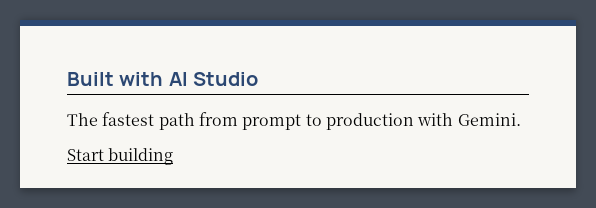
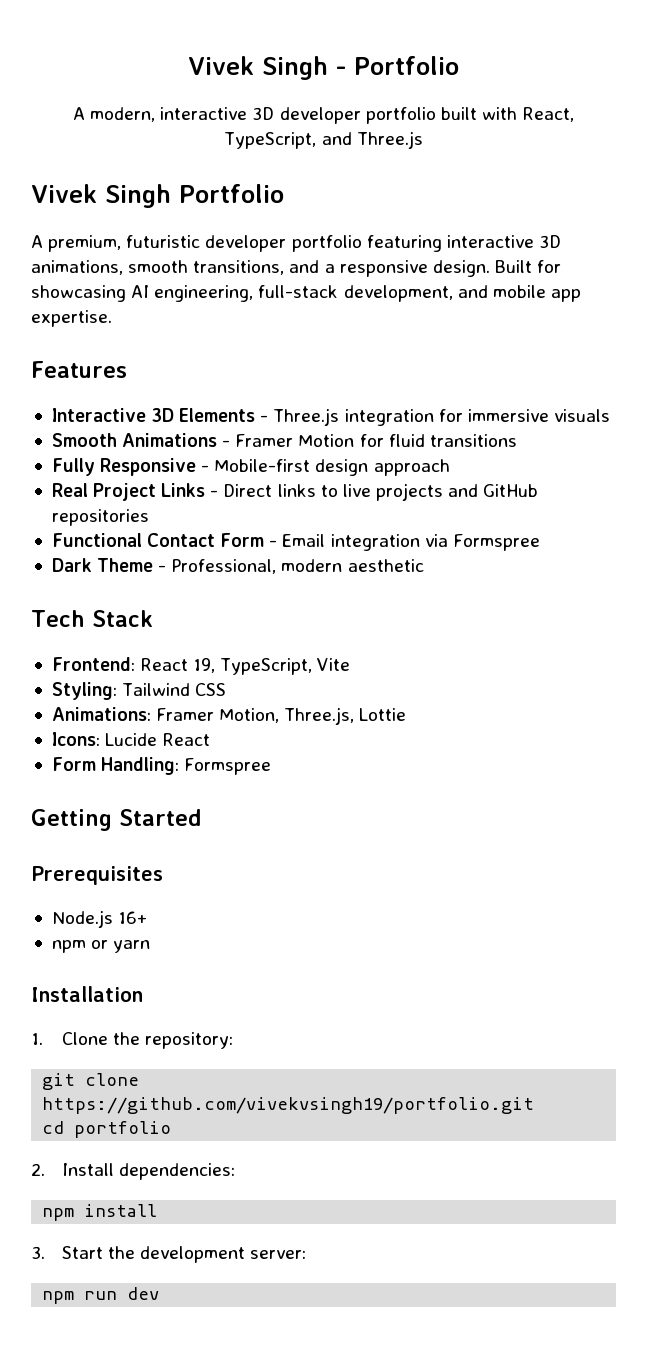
- Built with AI Studio
- The fastest path from prompt to production with Gemini.
- Start building
+ Vivek Singh - Portfolio
+ A modern, interactive 3D developer portfolio built with React, TypeScript, and Three.js
+ Vivek Singh Portfolio
+ A premium, futuristic developer portfolio featuring interactive 3D animations, smooth transitions, and a responsive design. Built for showcasing AI engineering, full-stack development, and mobile app expertise.
+ Features
+ Interactive 3D Elements - Three.js integration for immersive visuals
+ Smooth Animations - Framer Motion for fluid transitions
+ Fully Responsive - Mobile-first design approach
+ Real Project Links - Direct links to live projects and GitHub repositories
+ Functional Contact Form - Email integration via Formspree
+ Dark Theme - Professional, modern aesthetic
+ Tech Stack
+ Frontend: React 19, TypeScript, Vite
+ Styling: Tailwind CSS
+ Animations: Framer Motion, Three.js, Lottie
+ Icons: Lucide React
+ Form Handling: Formspree
+ Getting Started
+ Prerequisites
+ Node.js 16+
+ npm or yarn
+ Installation
+ 1. Clone the repository:
+ git clone https://github.com/vivekvsingh19/portfolio.git
+ cd portfolio
+ 2. Install dependencies:
+ npm install
+ 3. Start the development server:
+ npm run dev

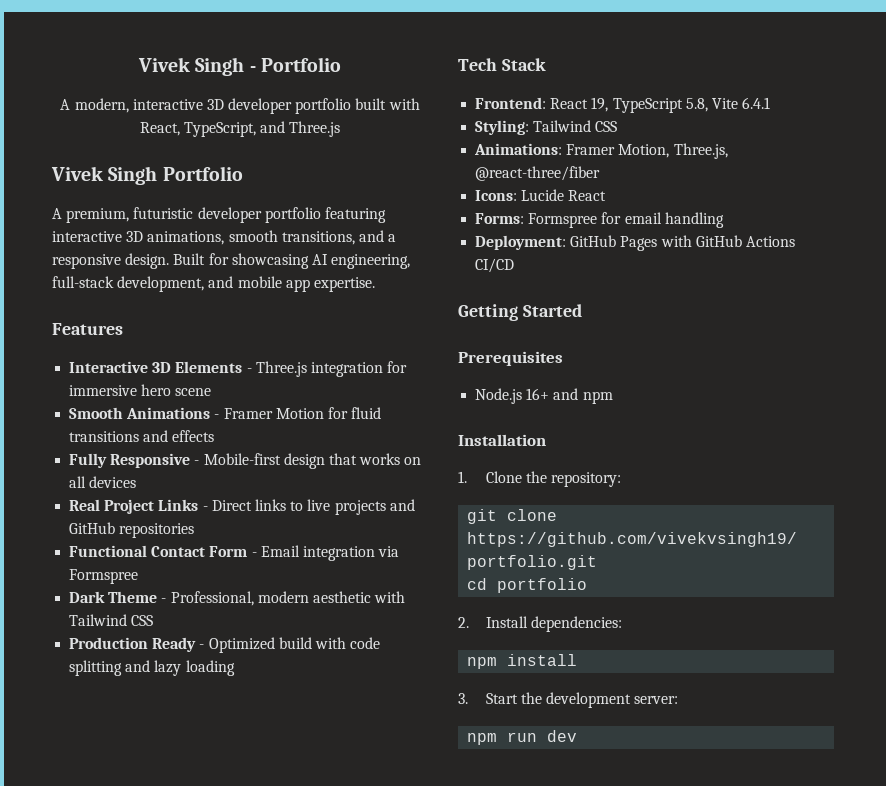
- Interactive 3D Elements - Three.js integration for immersive visuals
+ Interactive 3D Elements - Three.js integration for immersive hero scene
- Smooth Animations - Framer Motion for fluid transitions
+ Smooth Animations - Framer Motion for fluid transitions and effects
- Fully Responsive - Mobile-first design approach
+ Fully Responsive - Mobile-first design that works on all devices
- Dark Theme - Professional, modern aesthetic
+ Dark Theme - Professional, modern aesthetic with Tailwind CSS
+ Production Ready - Optimized build with code splitting and lazy loading
- Frontend: React 19, TypeScript, Vite
+ Frontend: React 19, TypeScript 5.8, Vite 6.4.1
- Animations: Framer Motion, Three.js, Lottie
+ Animations: Framer Motion, Three.js, @react-three/fiber
- Form Handling: Formspree
+ Forms: Formspree for email handling
+ Deployment: GitHub Pages with GitHub Actions CI/CD
- Node.js 16+
- npm or yarn
+ Node.js 16+ and npm

